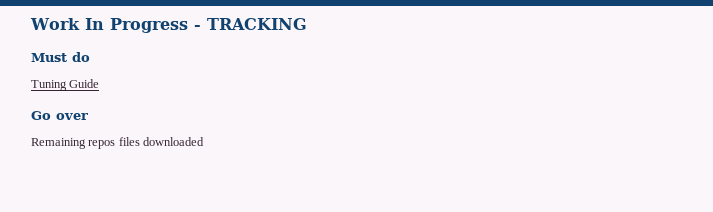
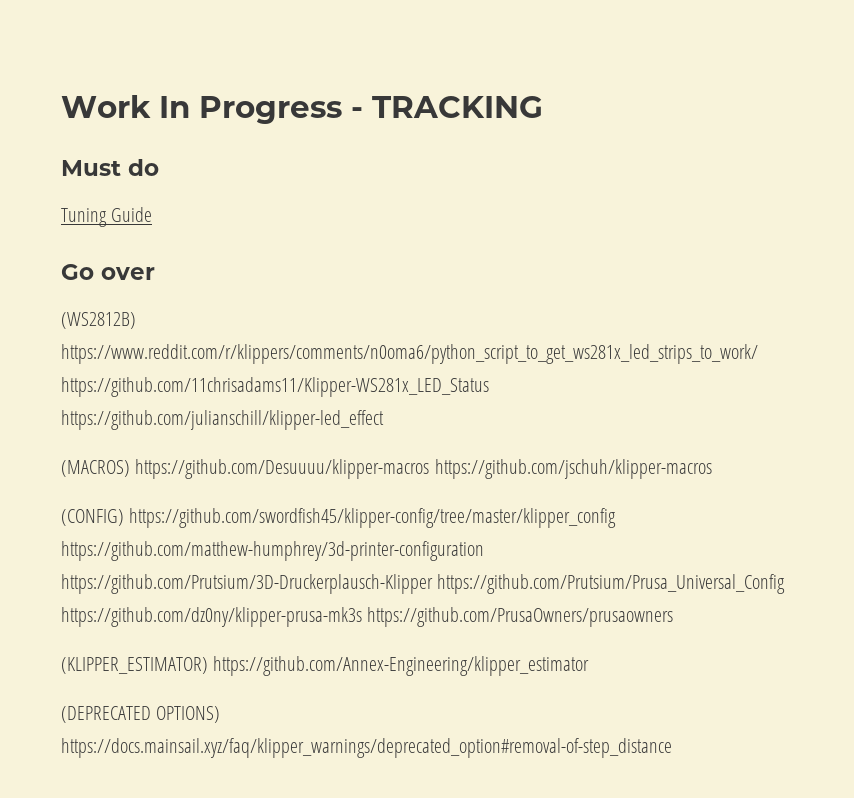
- Remaining repos files downloaded
+ (WS2812B) https://www.reddit.com/r/klippers/comments/n0oma6/python_script_to_get_ws281x_led_strips_to_work/ https://github.com/11chrisadams11/Klipper-WS281x_LED_Status https://github.com/julianschill/klipper-led_effect
+ (MACROS) https://github.com/Desuuuu/klipper-macros https://github.com/jschuh/klipper-macros
+ (CONFIG) https://github.com/swordfish45/klipper-config/tree/master/klipper_config https://github.com/matthew-humphrey/3d-printer-configuration https://github.com/Prutsium/3D-Druckerplausch-Klipper https://github.com/Prutsium/Prusa_Universal_Config https://github.com/dz0ny/klipper-prusa-mk3s https://github.com/PrusaOwners/prusaowners
+ (KLIPPER_ESTIMATOR) https://github.com/Annex-Engineering/klipper_estimator
+ (DEPRECATED OPTIONS) https://docs.mainsail.xyz/faq/klipper_warnings/deprecated_option#removal-of-step_distance

